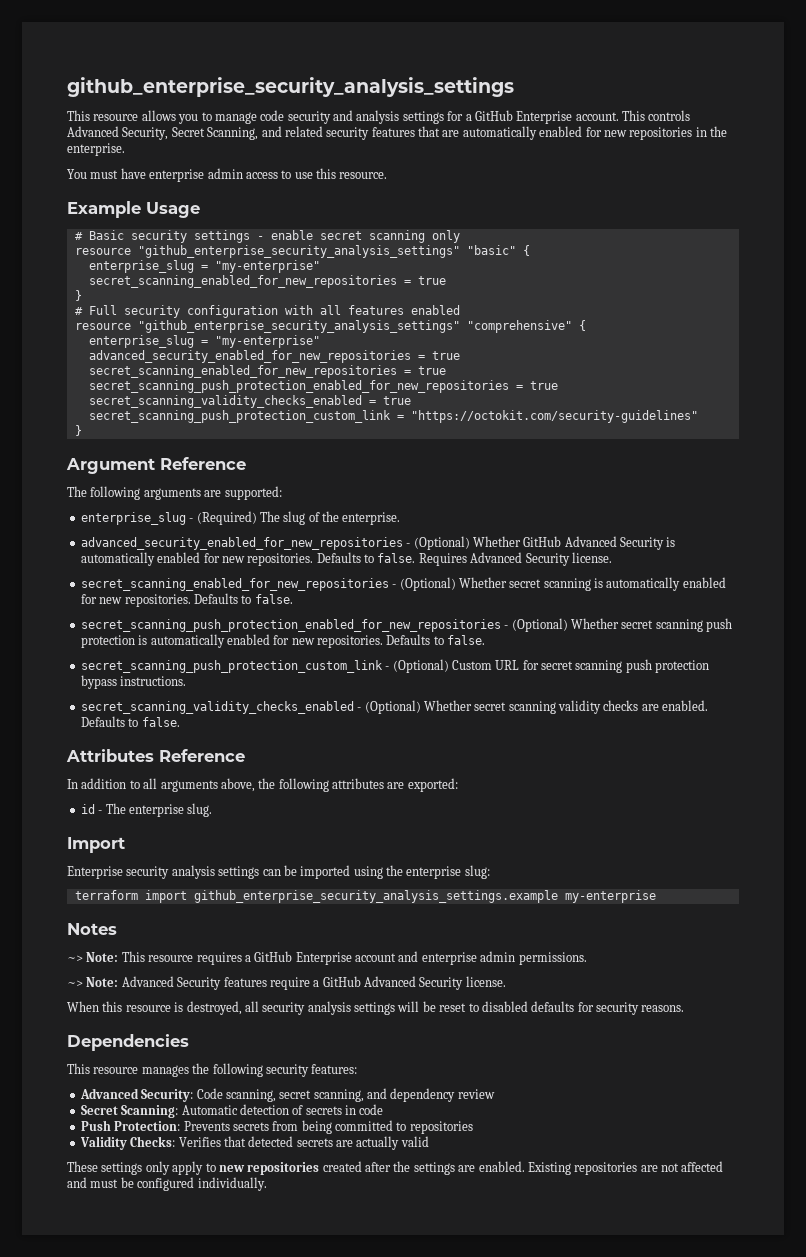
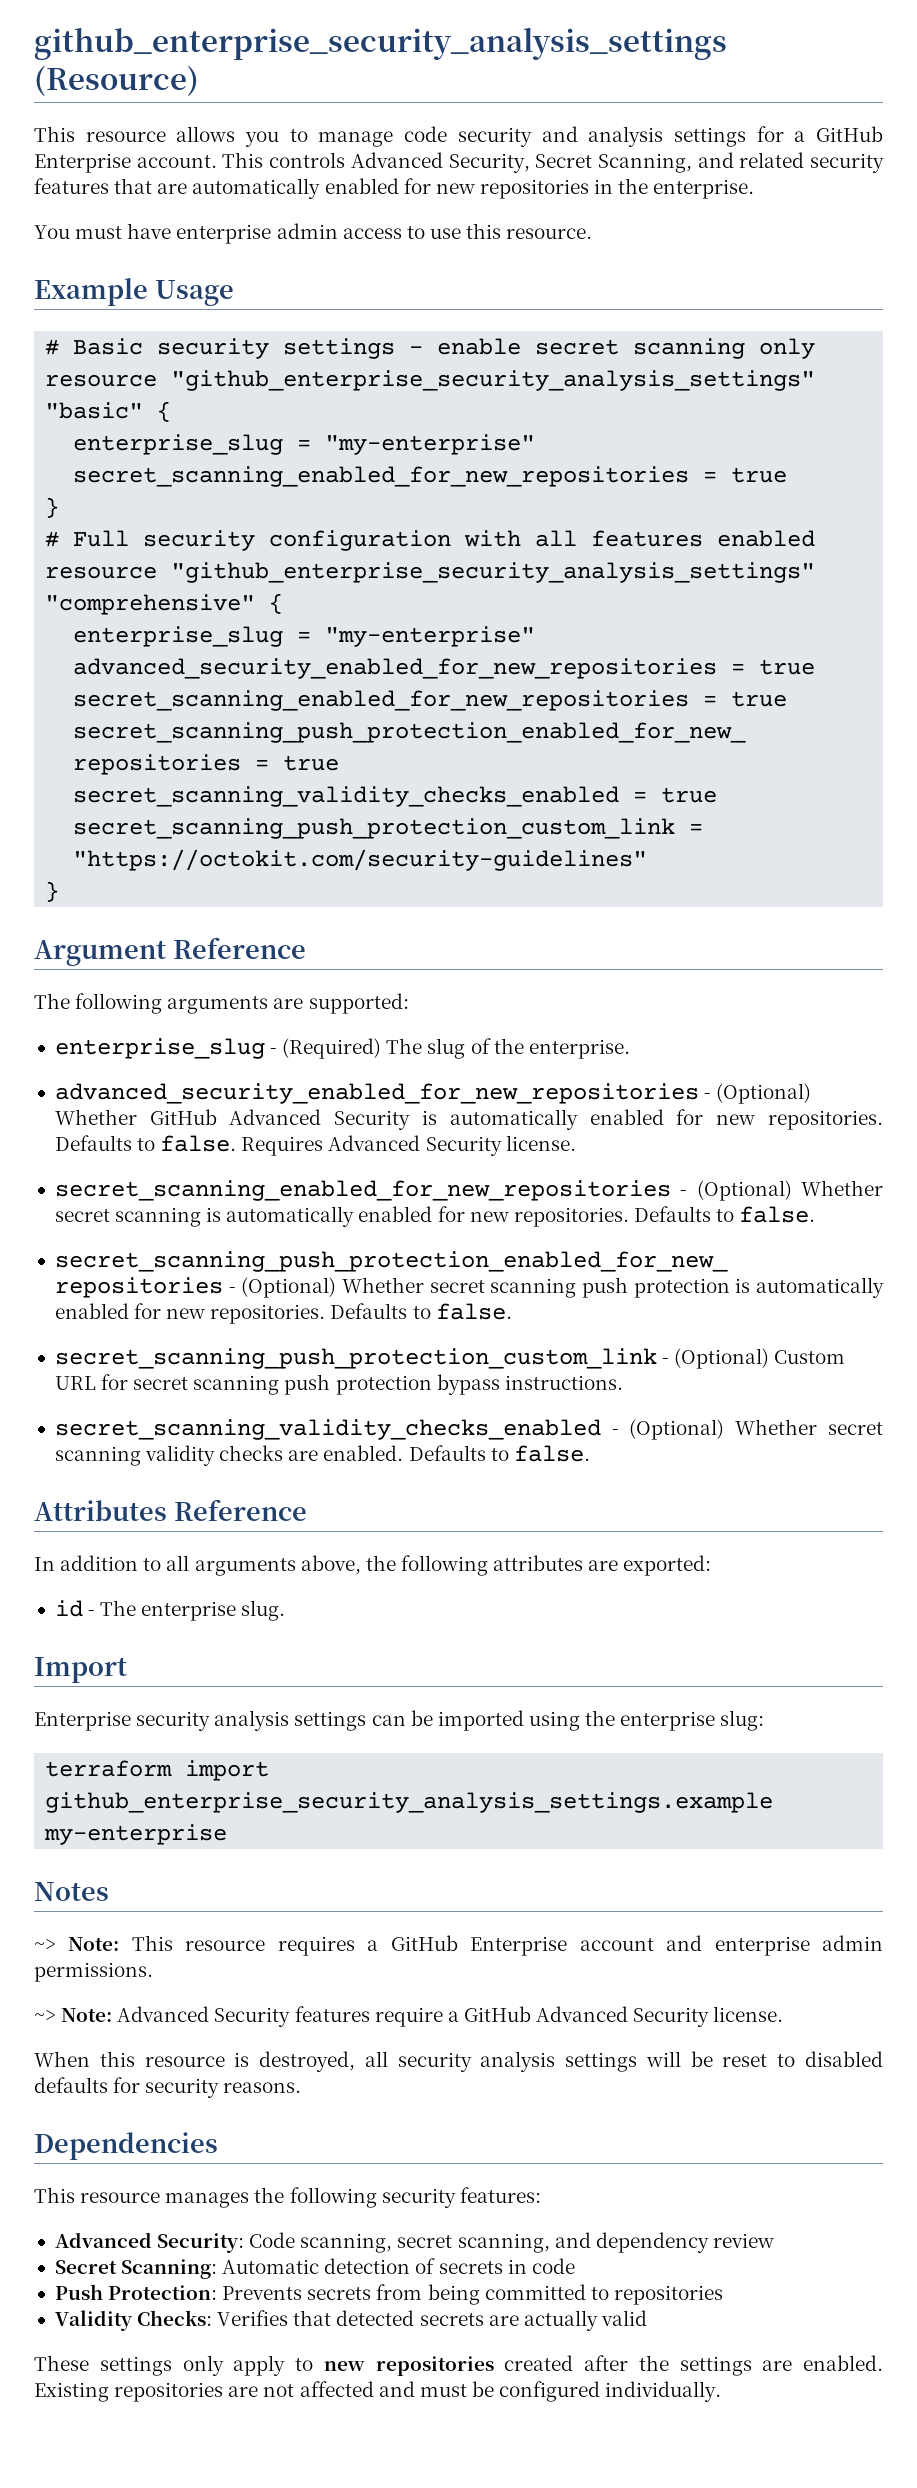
- github_enterprise_security_analysis_settings
+ github_enterprise_security_analysis_settings (Resource)

